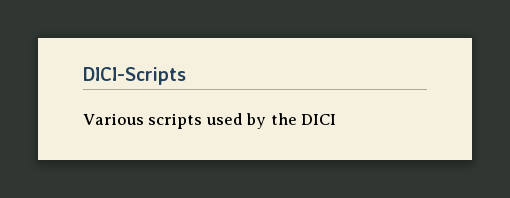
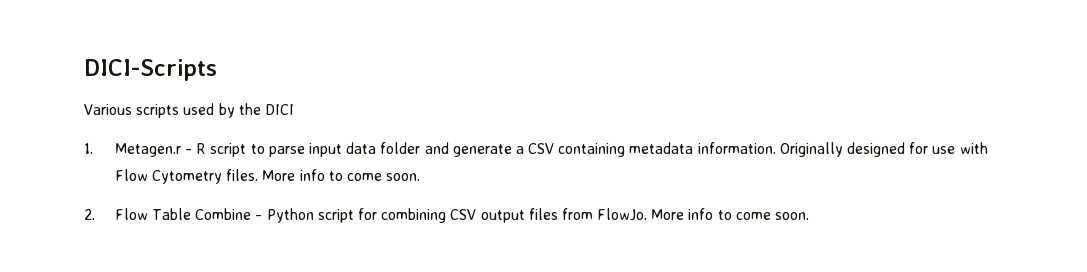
+ 1. Metagen.r - R script to parse input data folder and generate a CSV containing metadata information. Originally designed for use with Flow Cytometry files. More info to come soon.
+ 2. Flow Table Combine - Python script for combining CSV output files from FlowJo. More info to come soon.

